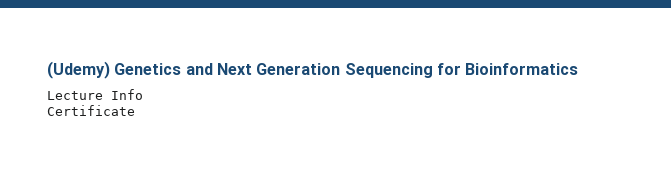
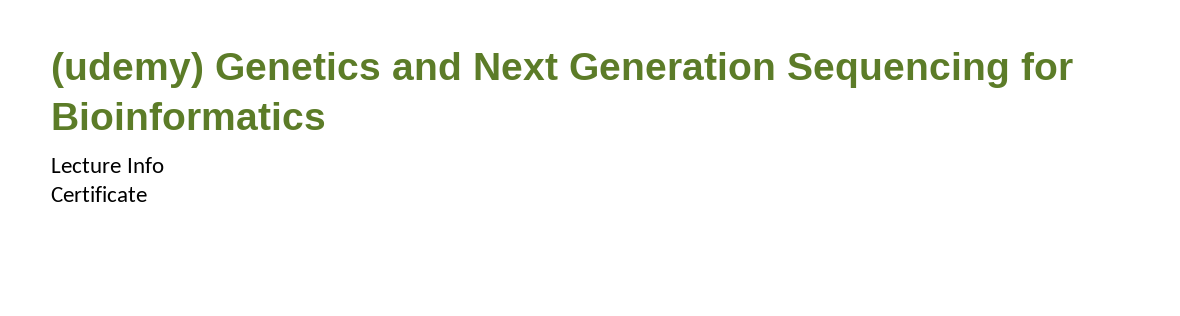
- (Udemy) Genetics and Next Generation Sequencing for Bioinformatics
+ (udemy) Genetics and Next Generation Sequencing for Bioinformatics

